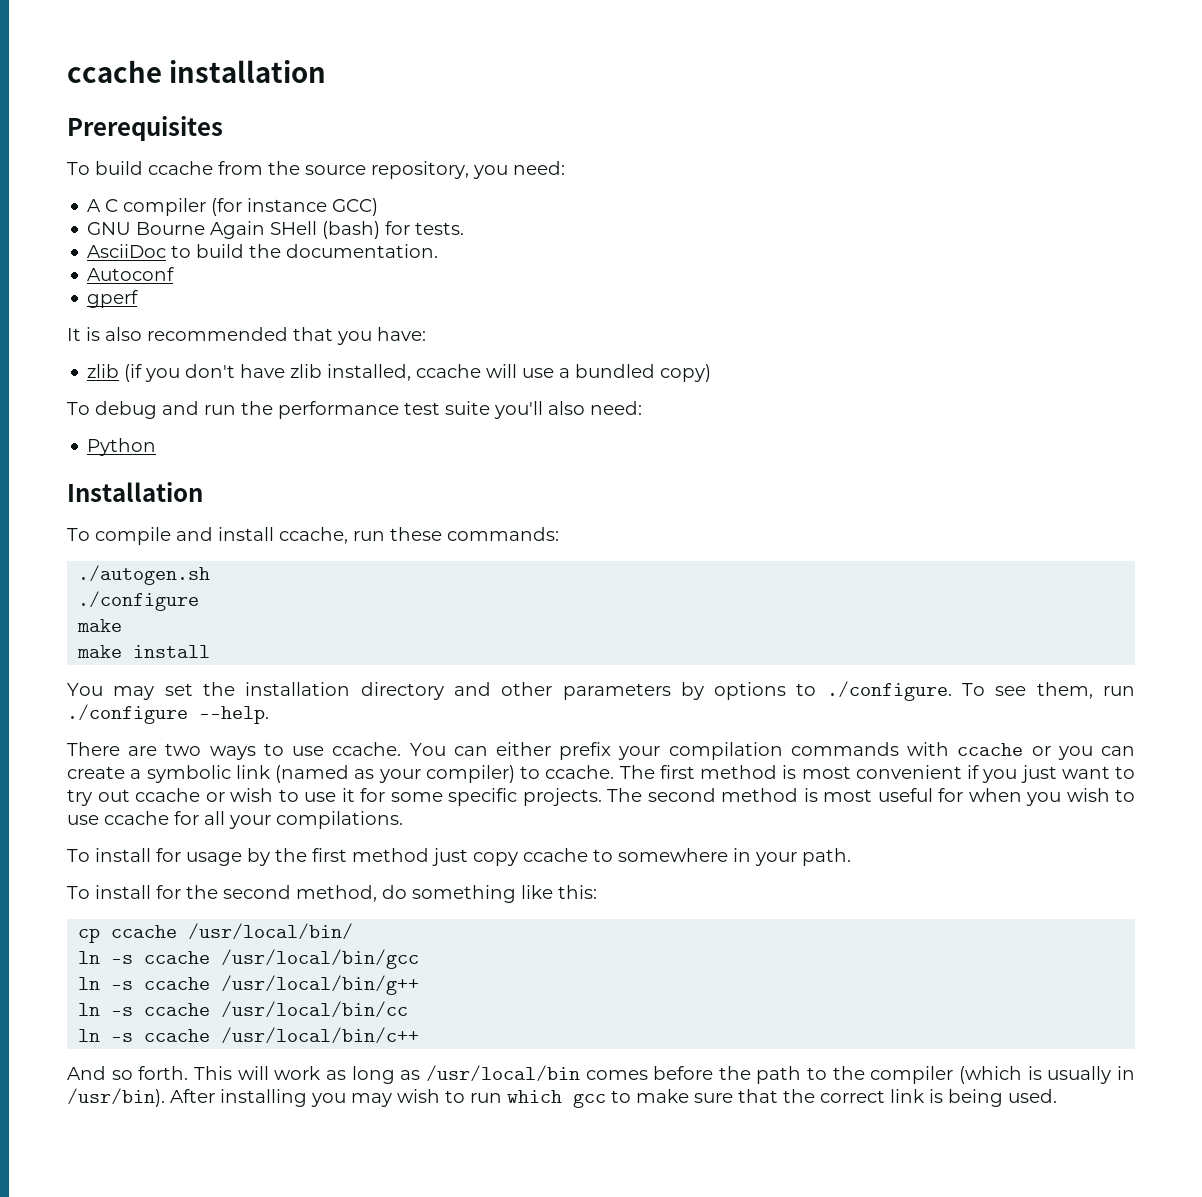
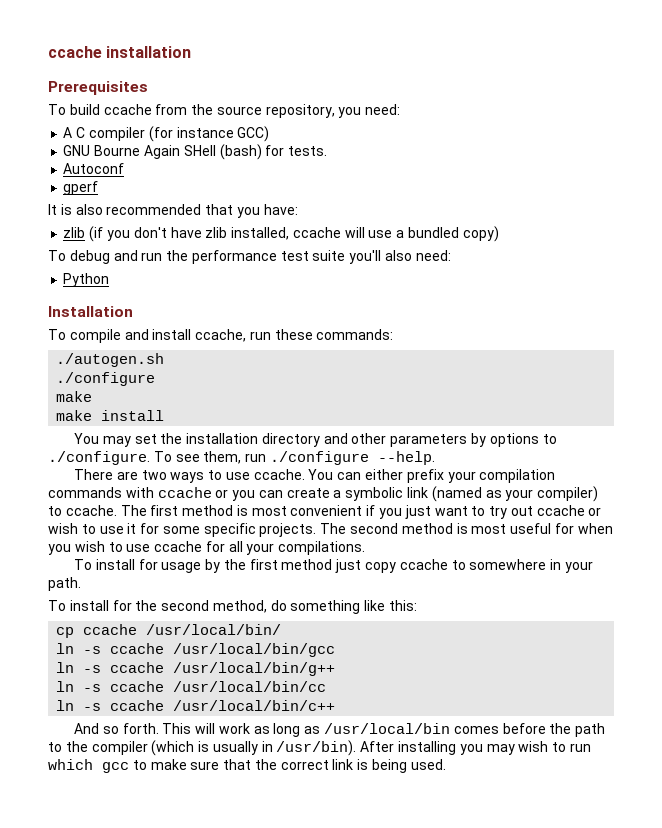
- AsciiDoc to build the documentation.

